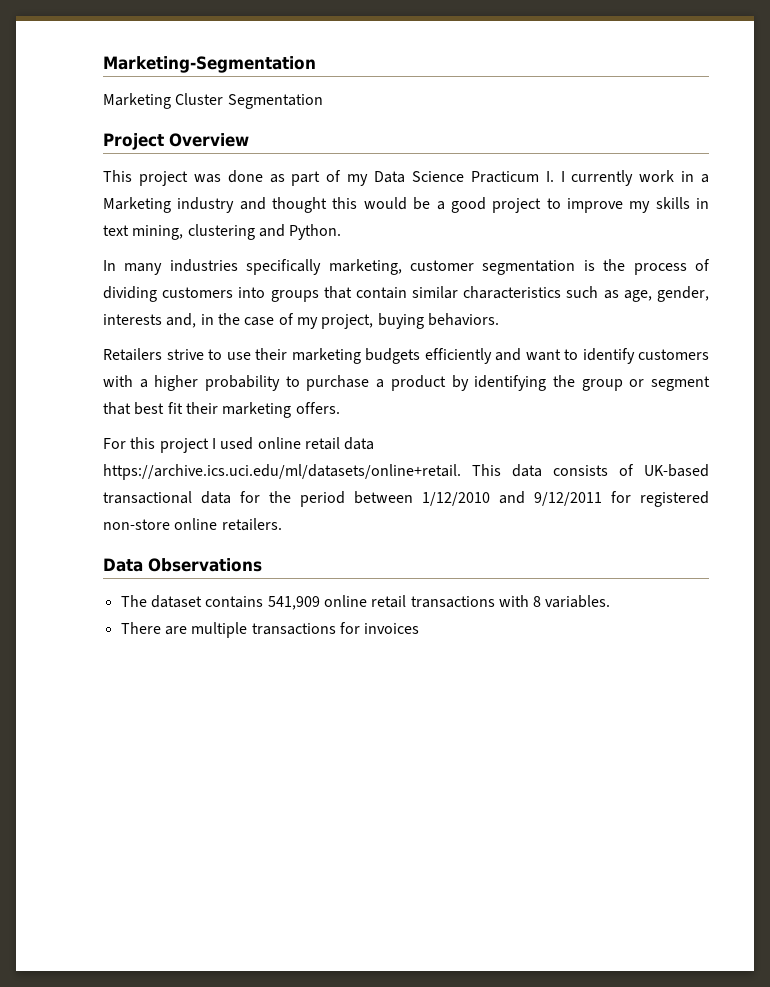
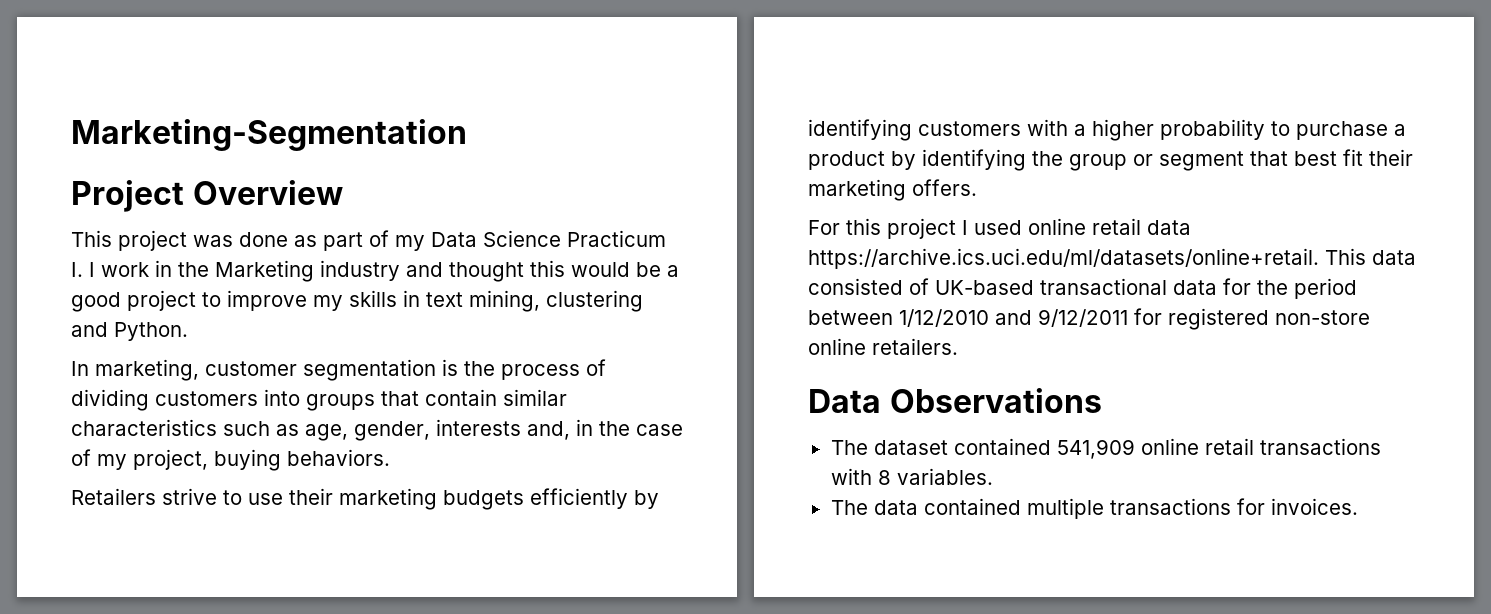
- Marketing Cluster Segmentation
- This project was done as part of my Data Science Practicum I. I currently work in a Marketing industry and thought this would be a good project to improve my skills in text mining, clustering and Python.
+ This project was done as part of my Data Science Practicum I. I work in the Marketing industry and thought this would be a good project to improve my skills in text mining, clustering and Python.
- In many industries specifically marketing, customer segmentation is the process of dividing customers into groups that contain similar characteristics such as age, gender, interests and, in the case of my project, buying behaviors.
+ In marketing, customer segmentation is the process of dividing customers into groups that contain similar characteristics such as age, gender, interests and, in the case of my project, buying behaviors.
- Retailers strive to use their marketing budgets efficiently and want to identify customers with a higher probability to purchase a product by identifying the group or segment that best fit their marketing offers.
+ Retailers strive to use their marketing budgets efficiently by identifying customers with a higher probability to purchase a product by identifying the group or segment that best fit their marketing offers.
- For this project I used online retail data https://archive.ics.uci.edu/ml/datasets/online+retail. This data consists of UK-based transactional data for the period between 1/12/2010 and 9/12/2011 for registered non-store online retailers.
+ For this project I used online retail data https://archive.ics.uci.edu/ml/datasets/online+retail. This data consisted of UK-based transactional data for the period between 1/12/2010 and 9/12/2011 for registered non-store online retailers.
- The dataset contains 541,909 online retail transactions with 8 variables.
+ The dataset contained 541,909 online retail transactions with 8 variables.
- There are multiple transactions for invoices
+ The data contained multiple transactions for invoices.

